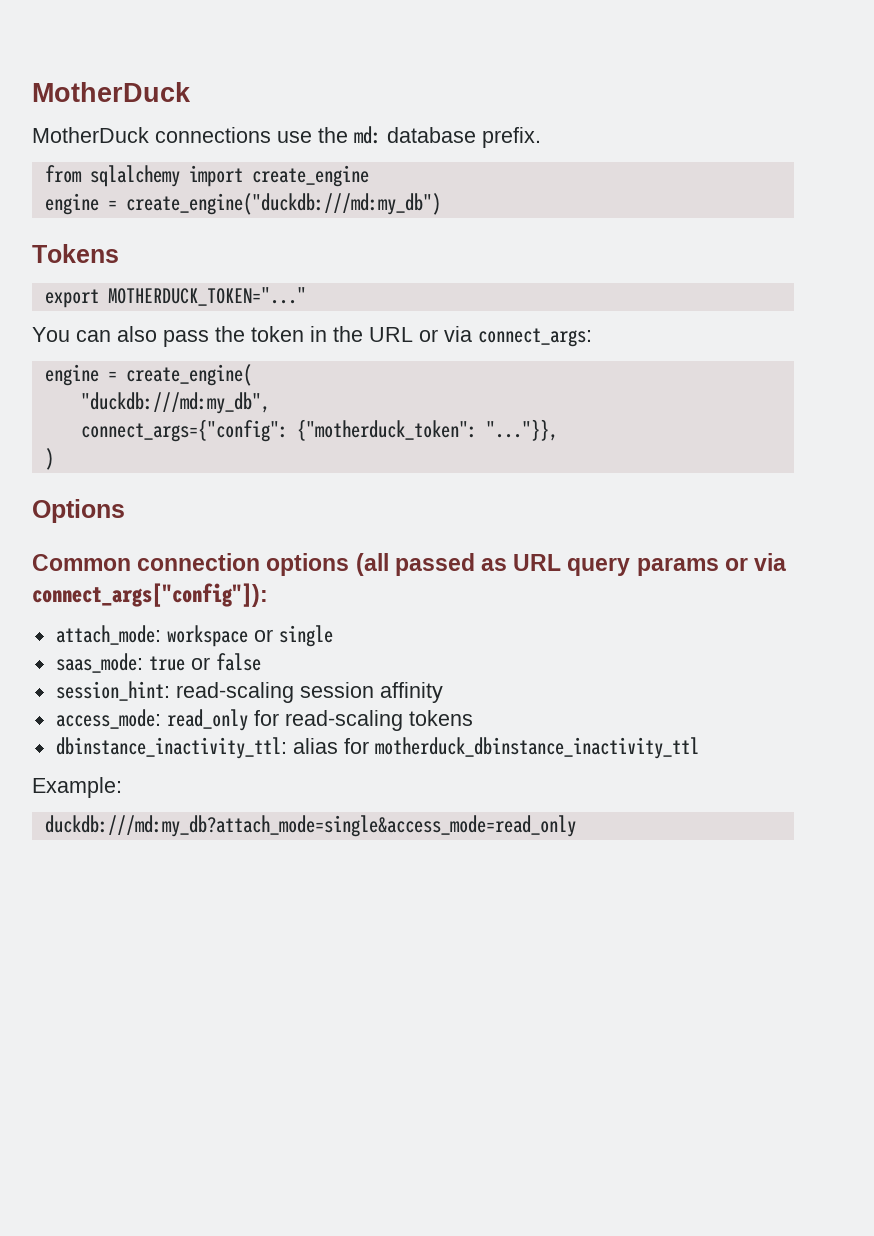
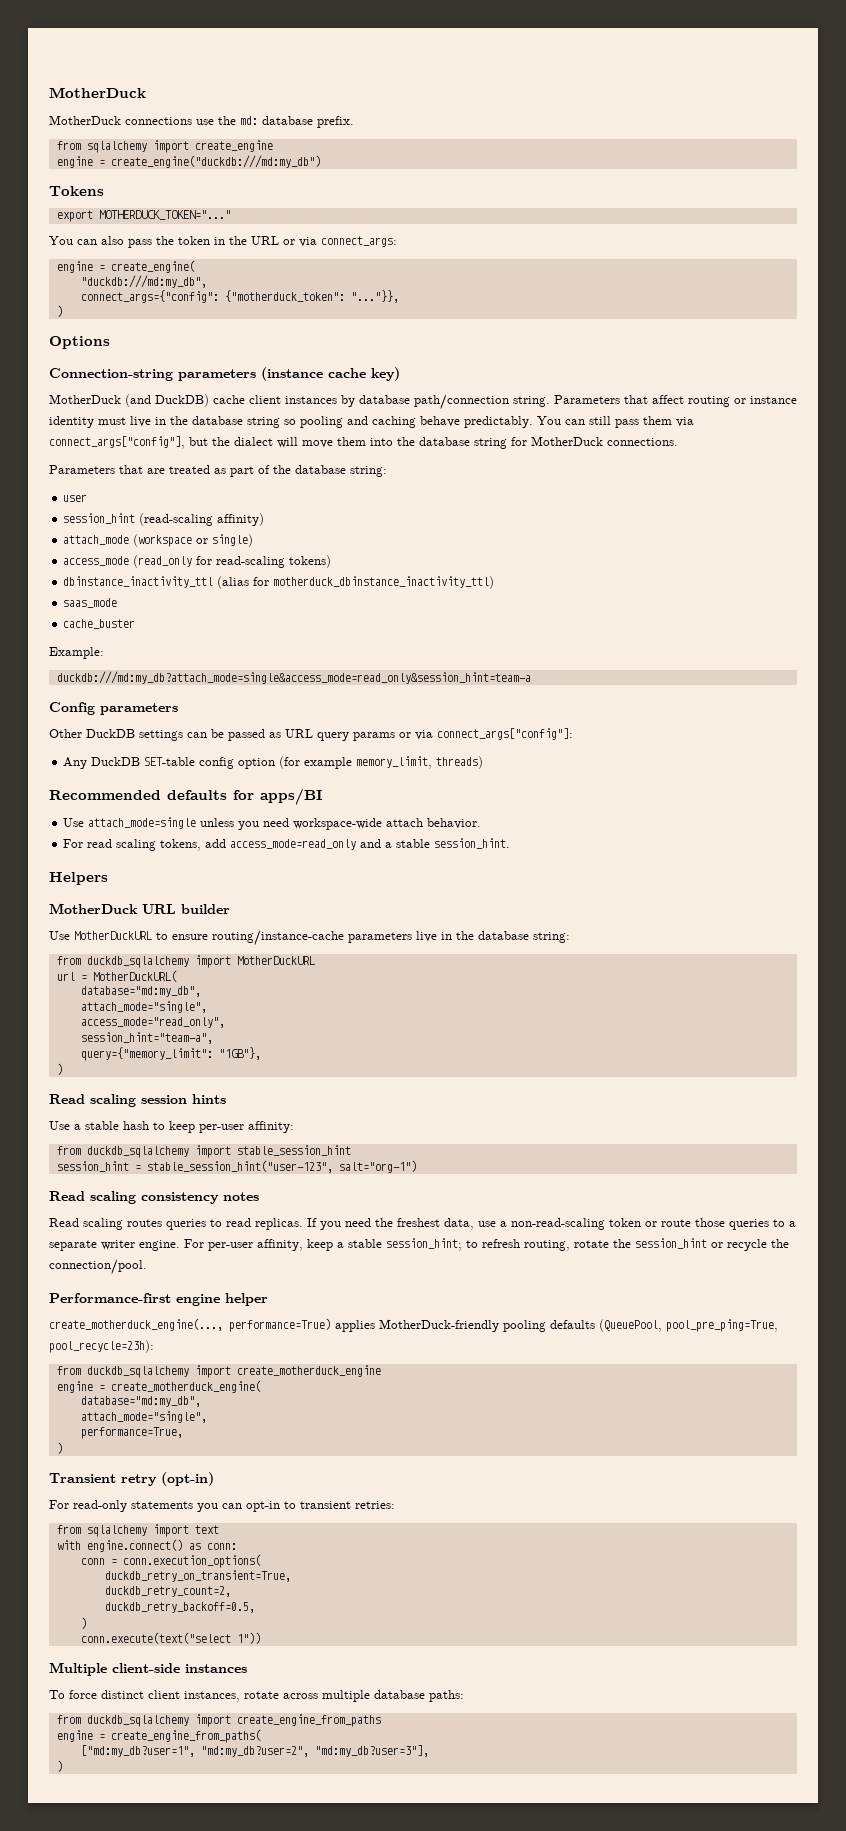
- Common connection options (all passed as URL query params or via connect_args["config"]):
- attach_mode: workspace or single
- saas_mode: true or false
- session_hint: read-scaling session affinity
- access_mode: read_only for read-scaling tokens
- dbinstance_inactivity_ttl: alias for motherduck_dbinstance_inactivity_ttl
+ Connection-string parameters (instance cache key)
+ MotherDuck (and DuckDB) cache client instances by database path/connection string. Parameters that affect routing or instance identity must live in the database string so pooling and caching behave predictably. You can still pass them via connect_args["config"], but the dialect will move them into the database string for MotherDuck connections.
+ Parameters that are treated as part of the database string:
+ user
+ session_hint (read-scaling affinity)
+ attach_mode (workspace or single)
+ access_mode (read_only for read-scaling tokens)
+ dbinstance_inactivity_ttl (alias for motherduck_dbinstance_inactivity_ttl)
+ saas_mode
+ cache_buster
  Example:
- duckdb:///md:my_db?attach_mode=single&access_mode=read_only
+ duckdb:///md:my_db?attach_mode=single&access_mode=read_only&session_hint=team-a
+ Config parameters
+ Other DuckDB settings can be passed as URL query params or via connect_args["config"]:
+ Any DuckDB SET-table config option (for example memory_limit, threads)
+ Recommended defaults for apps/BI
+ Use attach_mode=single unless you need workspace-wide attach behavior.
+ For read scaling tokens, add access_mode=read_only and a stable session_hint.
+ Helpers
+ MotherDuck URL builder
+ Use MotherDuckURL to ensure routing/instance-cache parameters live in the database string:
+ from duckdb_sqlalchemy import MotherDuckURL
+ url = MotherDuckURL(
+ database="md:my_db",
+ attach_mode="single",
+ access_mode="read_only",
+ session_hint="team-a",
+ query={"memory_limit": "1GB"},
+ )
+ Read scaling session hints
+ Use a stable hash to keep per-user affinity:
+ from duckdb_sqlalchemy import stable_session_hint
+ session_hint = stable_session_hint("user-123", salt="org-1")
+ Read scaling consistency notes
+ Read scaling routes queries to read replicas. If you need the freshest data, use a non-read-scaling token or route those queries to a separate writer engine. For per-user affinity, keep a stable session_hint; to refresh routing, rotate the session_hint or recycle the connection/pool.
+ Performance-first engine helper
+ create_motherduck_engine(..., performance=True) applies MotherDuck-friendly pooling defaults (QueuePool, pool_pre_ping=True, pool_recycle=23h):
+ from duckdb_sqlalchemy import create_motherduck_engine
+ engine = create_motherduck_engine(
+ database="md:my_db",
+ attach_mode="single",
+ performance=True,
+ )
+ Transient retry (opt-in)
+ For read-only statements you can opt-in to transient retries:
+ from sqlalchemy import text
+ with engine.connect() as conn:
+ conn = conn.execution_options(
+ duckdb_retry_on_transient=True,
+ duckdb_retry_count=2,
+ duckdb_retry_backoff=0.5,
+ )
+ conn.execute(text("select 1"))
+ Multiple client-side instances
+ To force distinct client instances, rotate across multiple database paths:
+ from duckdb_sqlalchemy import create_engine_from_paths
+ engine = create_engine_from_paths(
+ ["md:my_db?user=1", "md:my_db?user=2", "md:my_db?user=3"],
+ )

